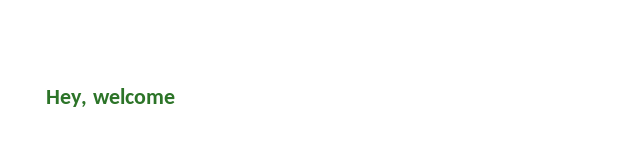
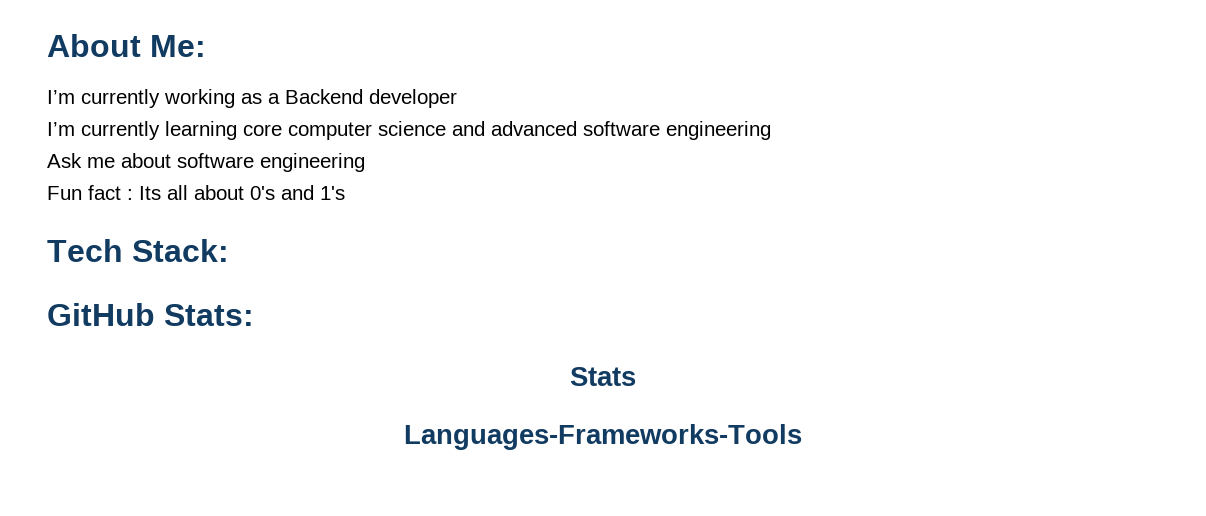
- Hey, welcome
+ About Me:
+ I’m currently working as a Backend developer
+ I’m currently learning core computer science and advanced software engineering
+ Ask me about software engineering
+ Fun fact : Its all about 0's and 1's
+ Tech Stack:
+ GitHub Stats:
+ Stats
+ Languages-Frameworks-Tools

